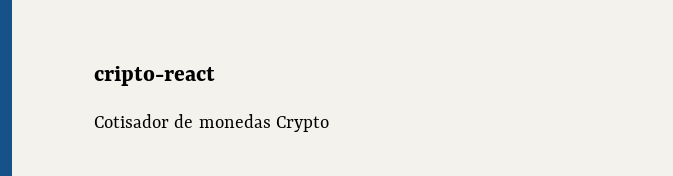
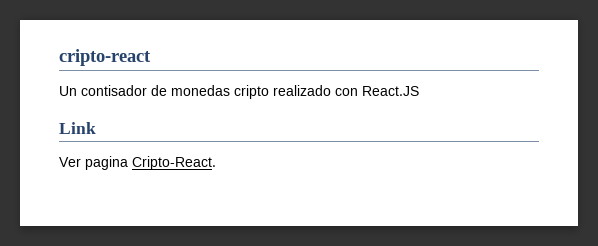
- Cotisador de monedas Crypto
+ Un contisador de monedas cripto realizado con React.JS
+ Link
+ Ver pagina Cripto-React.

